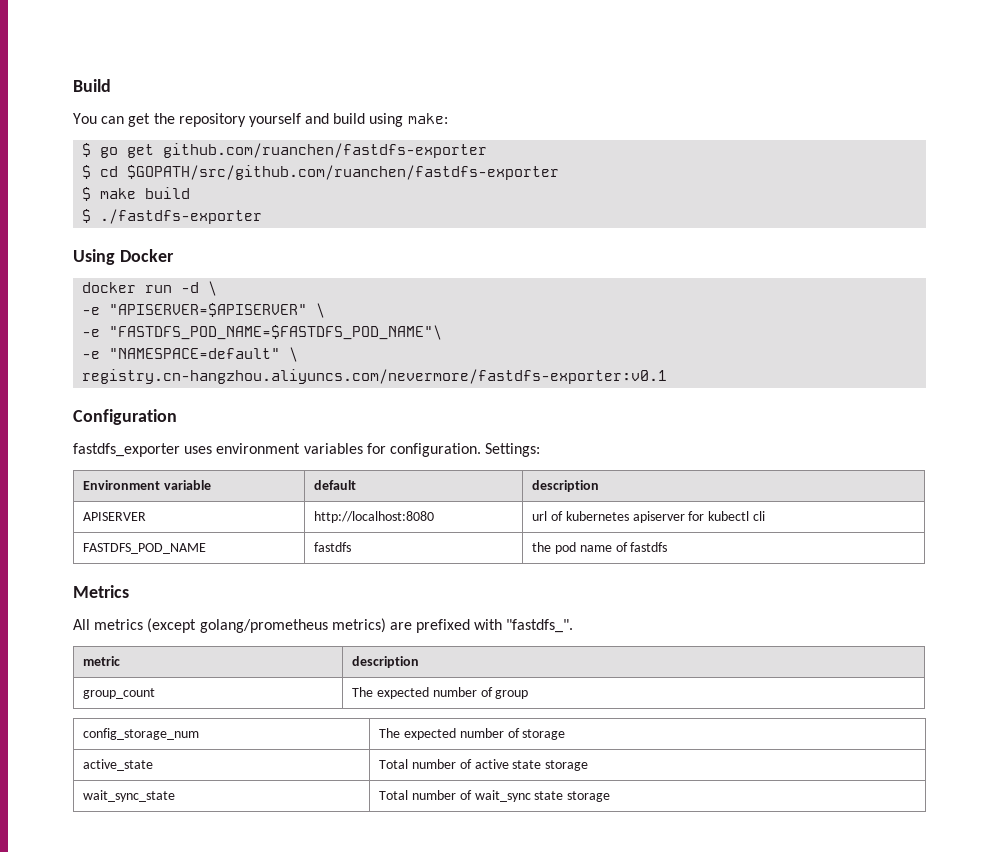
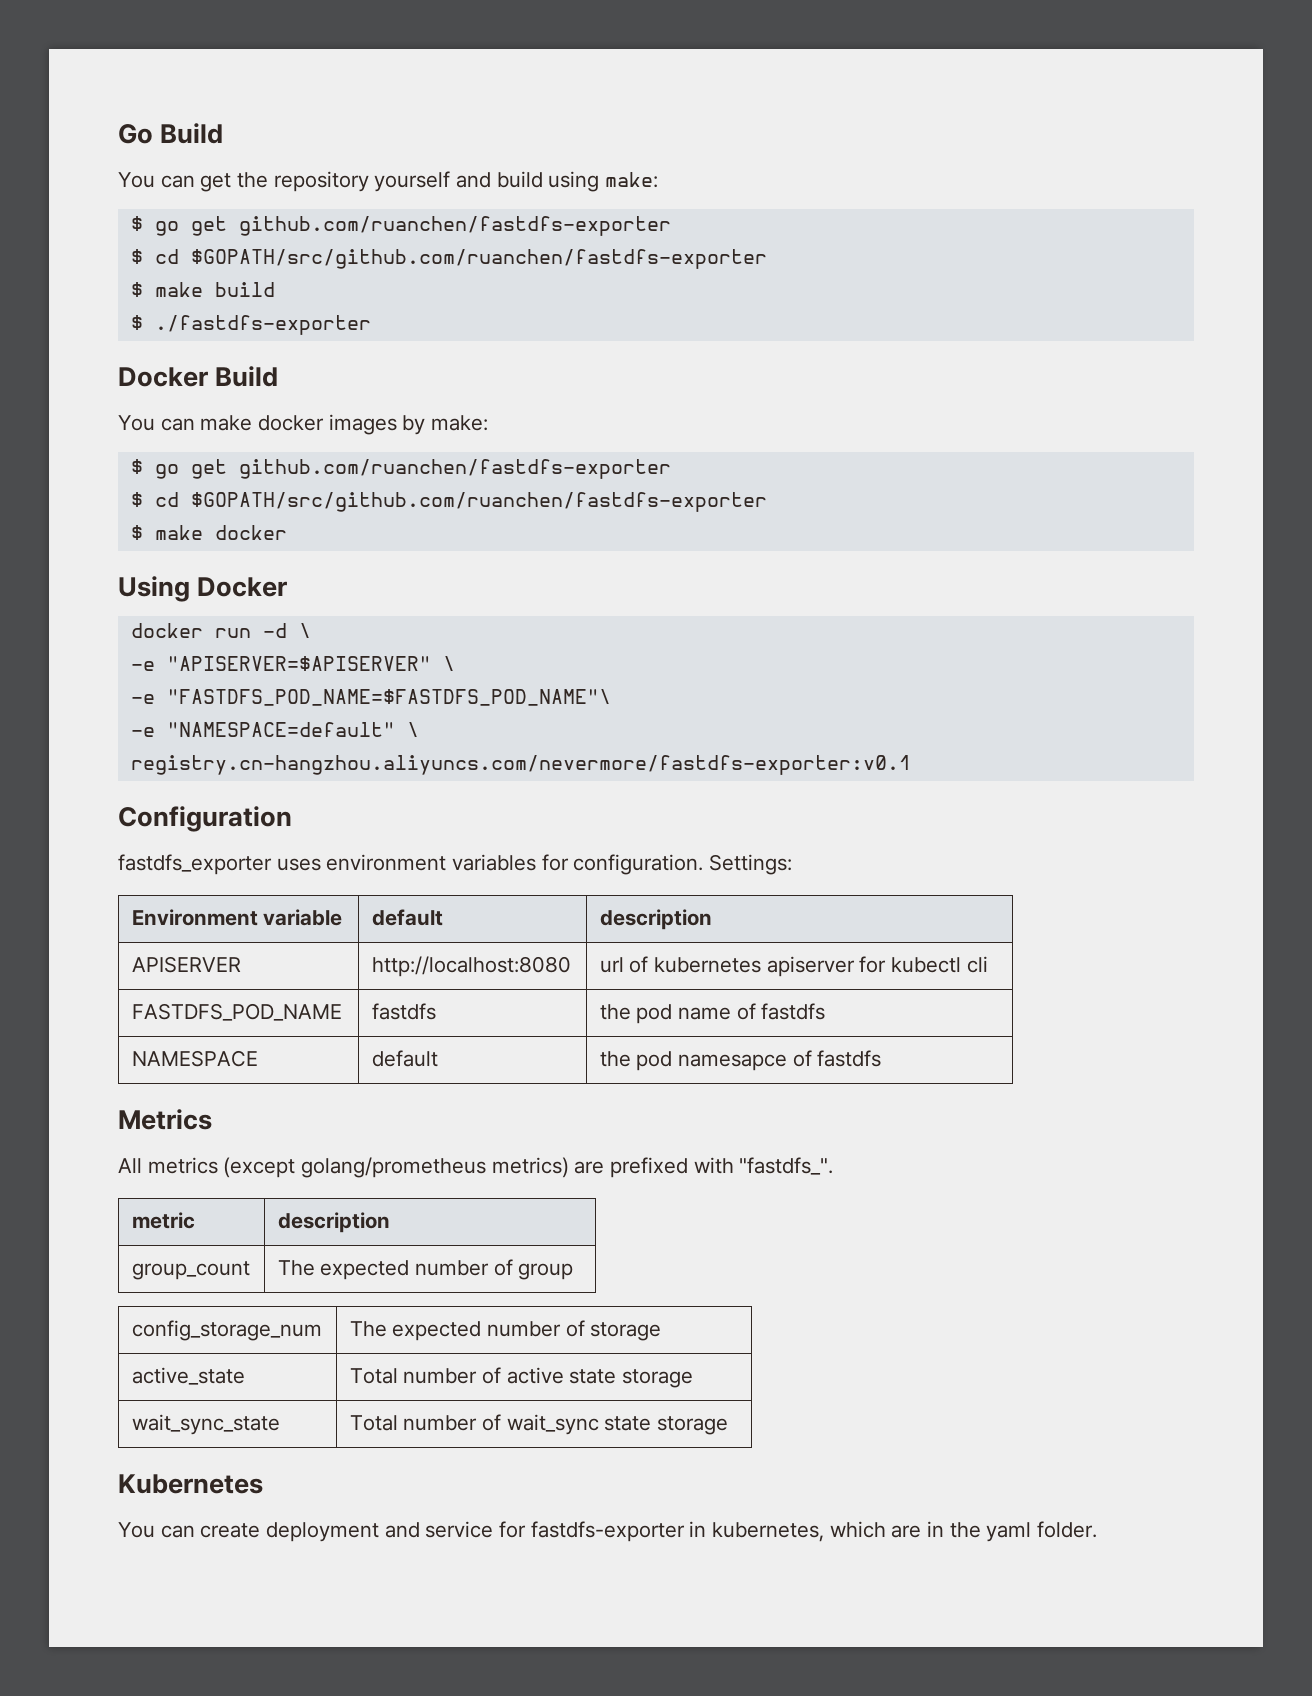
- Build
+ Go Build
+ Docker Build
+ You can make docker images by make:
+ $ go get github.com/ruanchen/fastdfs-exporter
+ $ cd $GOPATH/src/github.com/ruanchen/fastdfs-exporter
+ $ make docker
+ NAMESPACE | default | the pod namesapce of fastdfs
+ Kubernetes
+ You can create deployment and service for fastdfs-exporter in kubernetes, which are in the yaml folder.

